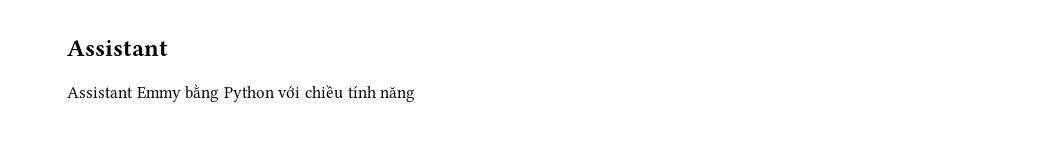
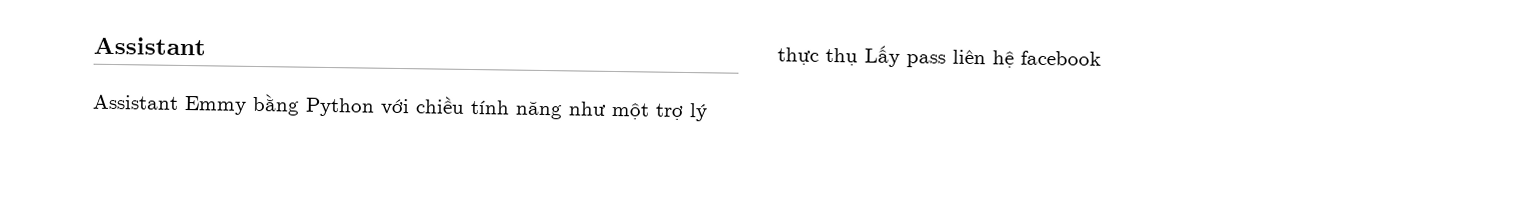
- Assistant Emmy bằng Python với chiều tính năng
+ Assistant Emmy bằng Python với chiều tính năng như một trợ lý thực thụ Lấy pass liên hệ facebook

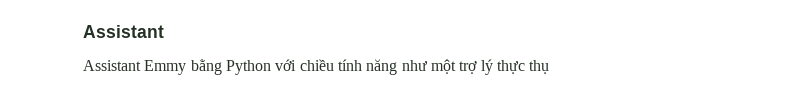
- Assistant Emmy bằng Python với chiều tính năng như một trợ lý thực thụ Lấy pass liên hệ facebook
+ Assistant Emmy bằng Python với chiều tính năng như một trợ lý thực thụ

